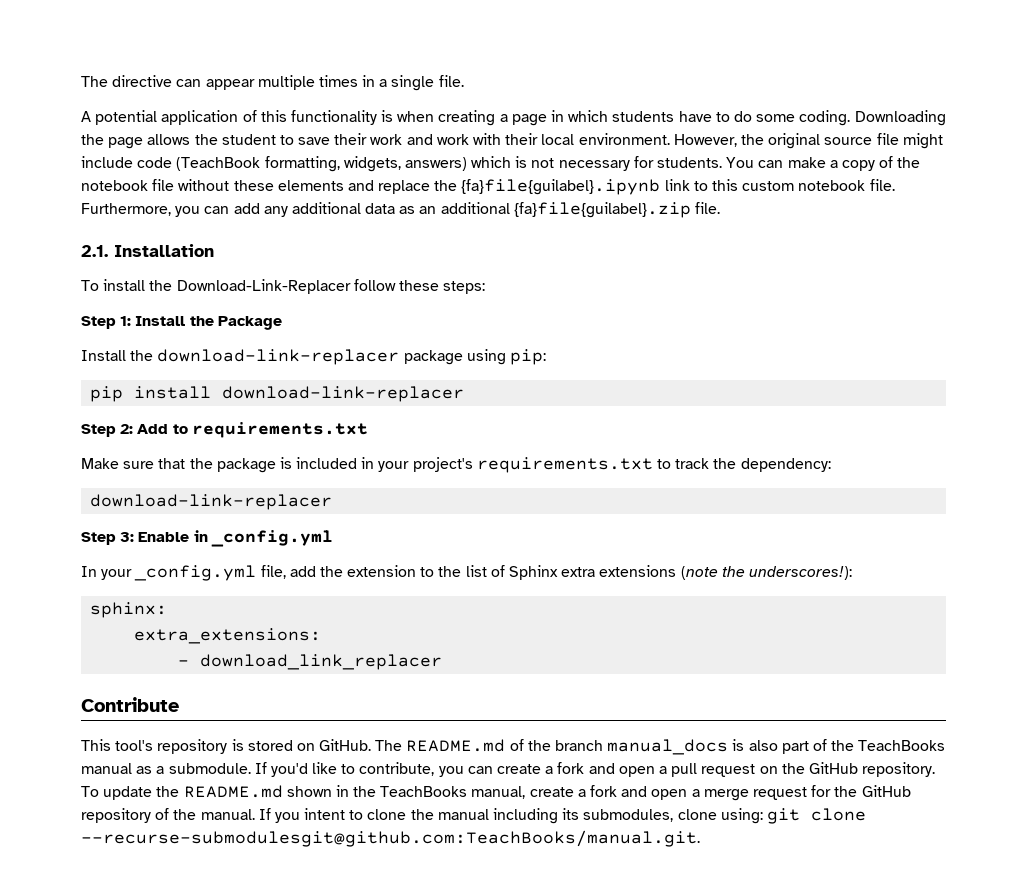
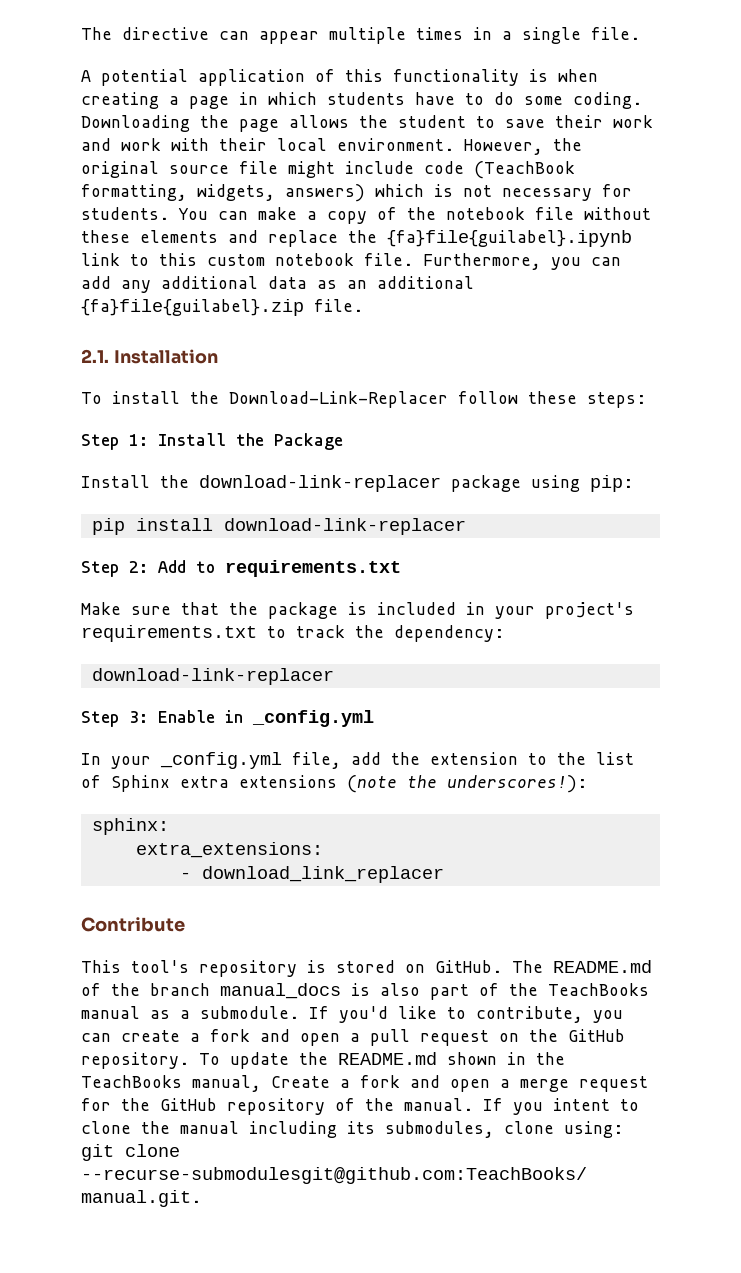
- To update the README.md shown in the TeachBooks manual, create a fork and open a merge request for the GitHub repository of the manual.
+ To update the README.md shown in the TeachBooks manual, Create a fork and open a merge request for the GitHub repository of the manual.

